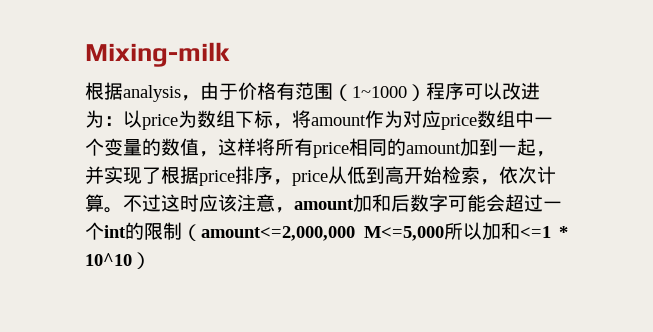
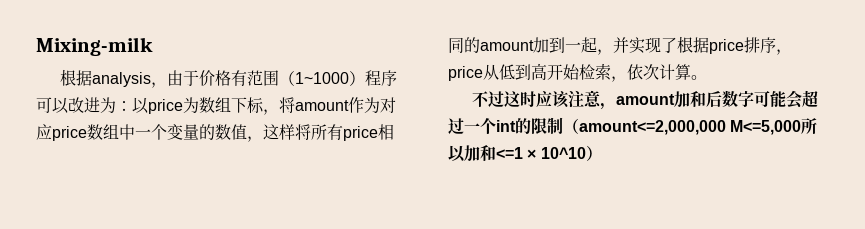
- 以price为数组下标，将amount作为对应price数组中一个变量的数值，这样将所有price相同的amount加到一起，并实现了根据price排序，price从低到高开始检索，依次计算。不过这时应该注意，amount加和后数字可能会超过一个int的限制（amount<=2,000,000 M<=5,000所以加和<=1 * 10^10）
+ 以price为数组下标，将amount作为对应price数组中一个变量的数值，这样将所有price相同的amount加到一起，并实现了根据price排序，price从低到高开始检索，依次计算。
+ 不过这时应该注意，amount加和后数字可能会超过一个int的限制（amount<=2,000,000 M<=5,000所以加和<=1 × 10^10）

